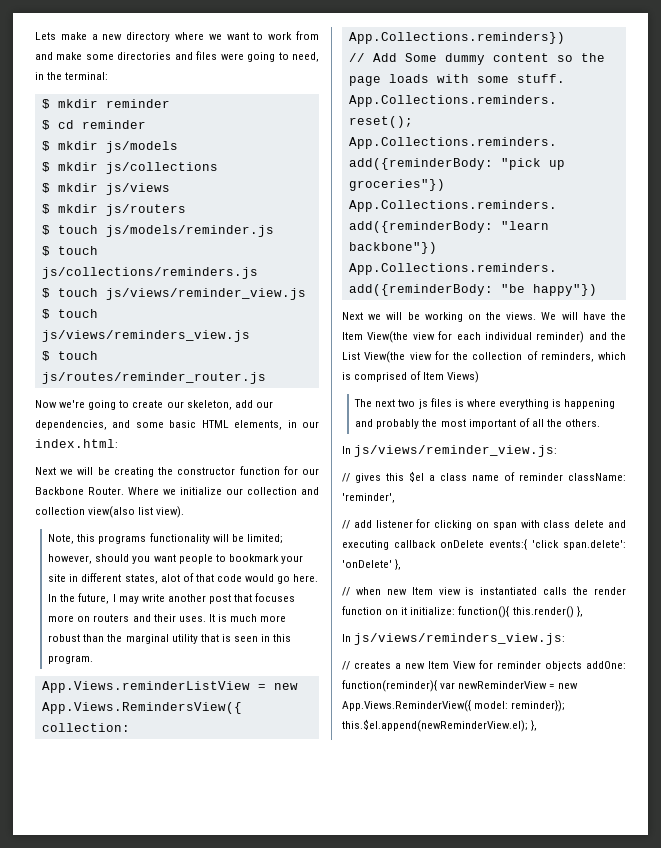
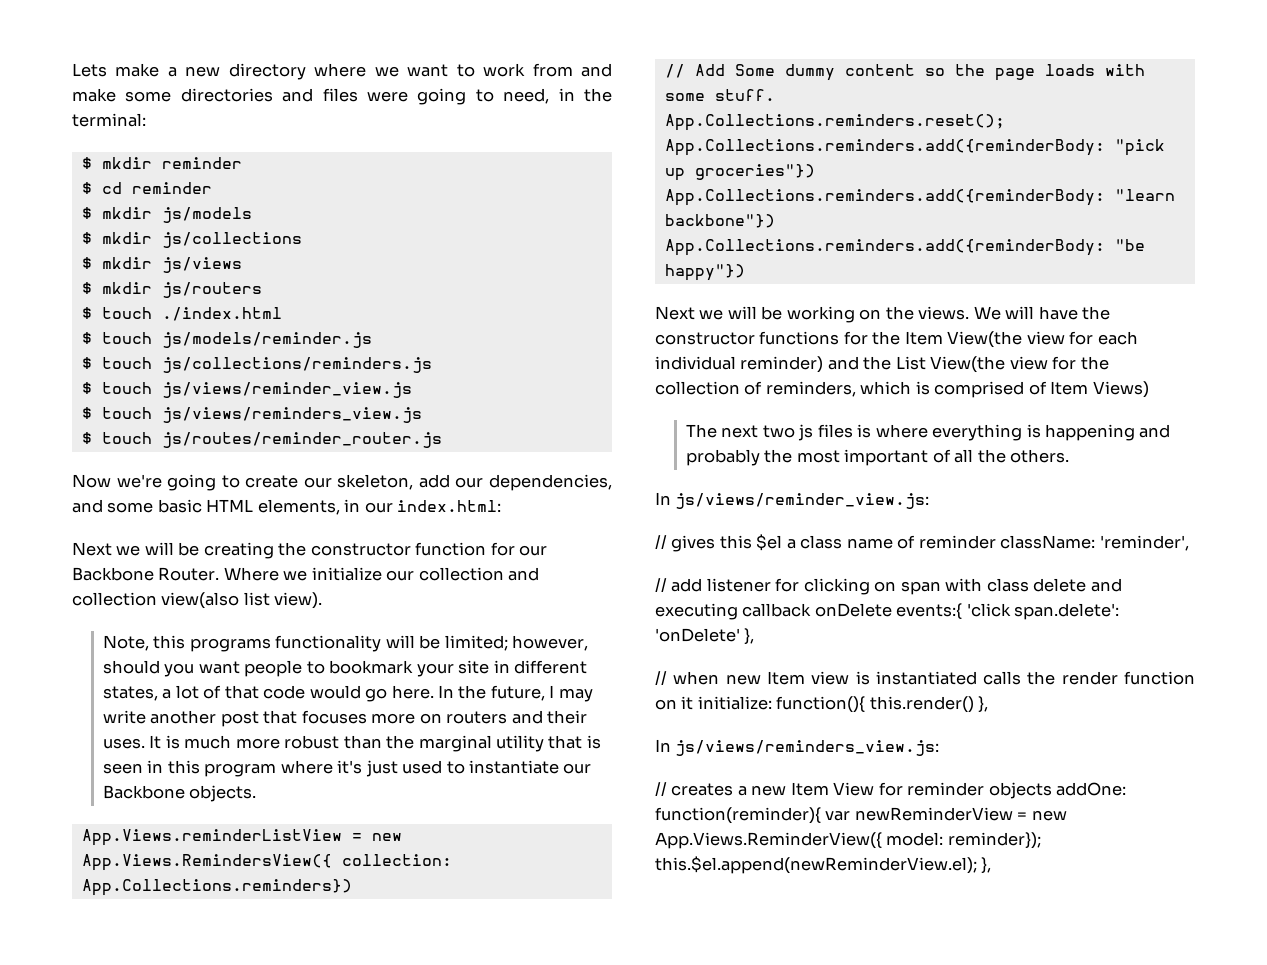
+ $ touch ./index.html
- Note, this programs functionality will be limited; however, should you want people to bookmark your site in different states, alot of that code would go here.
+ Note, this programs functionality will be limited; however, should you want people to bookmark your site in different states, a lot of that code would go here.
- It is much more robust than the marginal utility that is seen in this program.
+ It is much more robust than the marginal utility that is seen in this program where it's just used to instantiate our Backbone objects.
- We will have the Item View(the view for each individual reminder) and the List View(the view for the collection of reminders, which is comprised of Item Views)
+ We will have the constructor functions for the Item View(the view for each individual reminder) and the List View(the view for the collection of reminders, which is comprised of Item Views)

